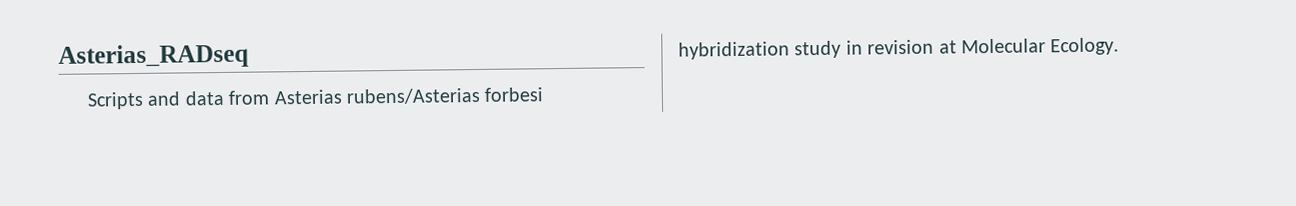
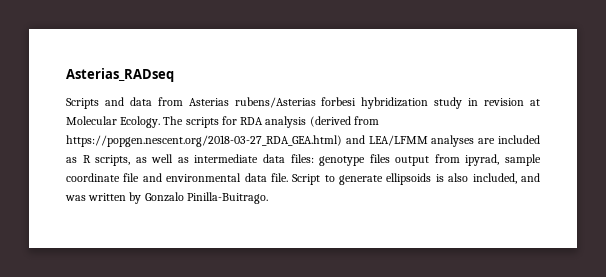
+ The scripts for RDA analysis (derived from https://popgen.nescent.org/2018-03-27_RDA_GEA.html) and LEA/LFMM analyses are included as R scripts, as well as intermediate data files: genotype files output from ipyrad, sample coordinate file and environmental data file. Script to generate ellipsoids is also included, and was written by Gonzalo Pinilla-Buitrago.

